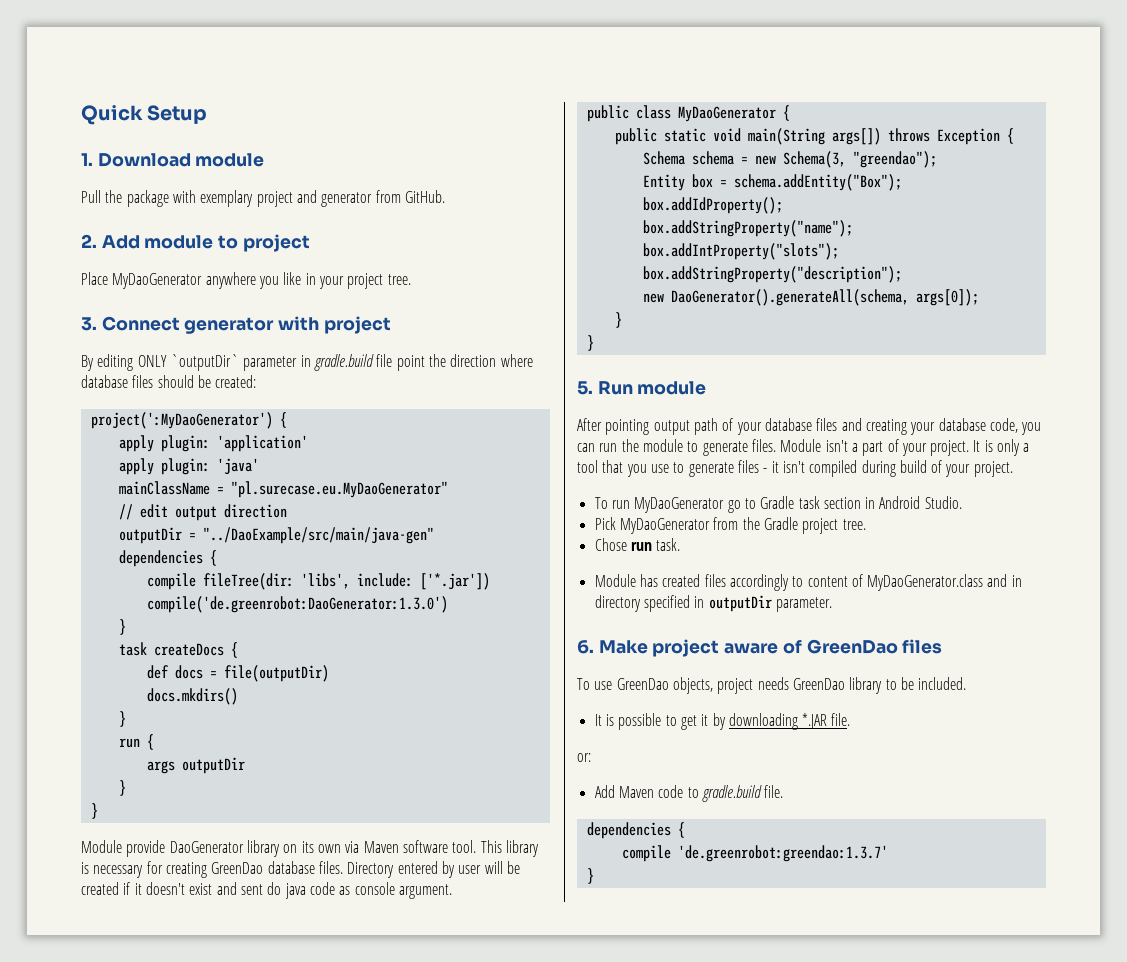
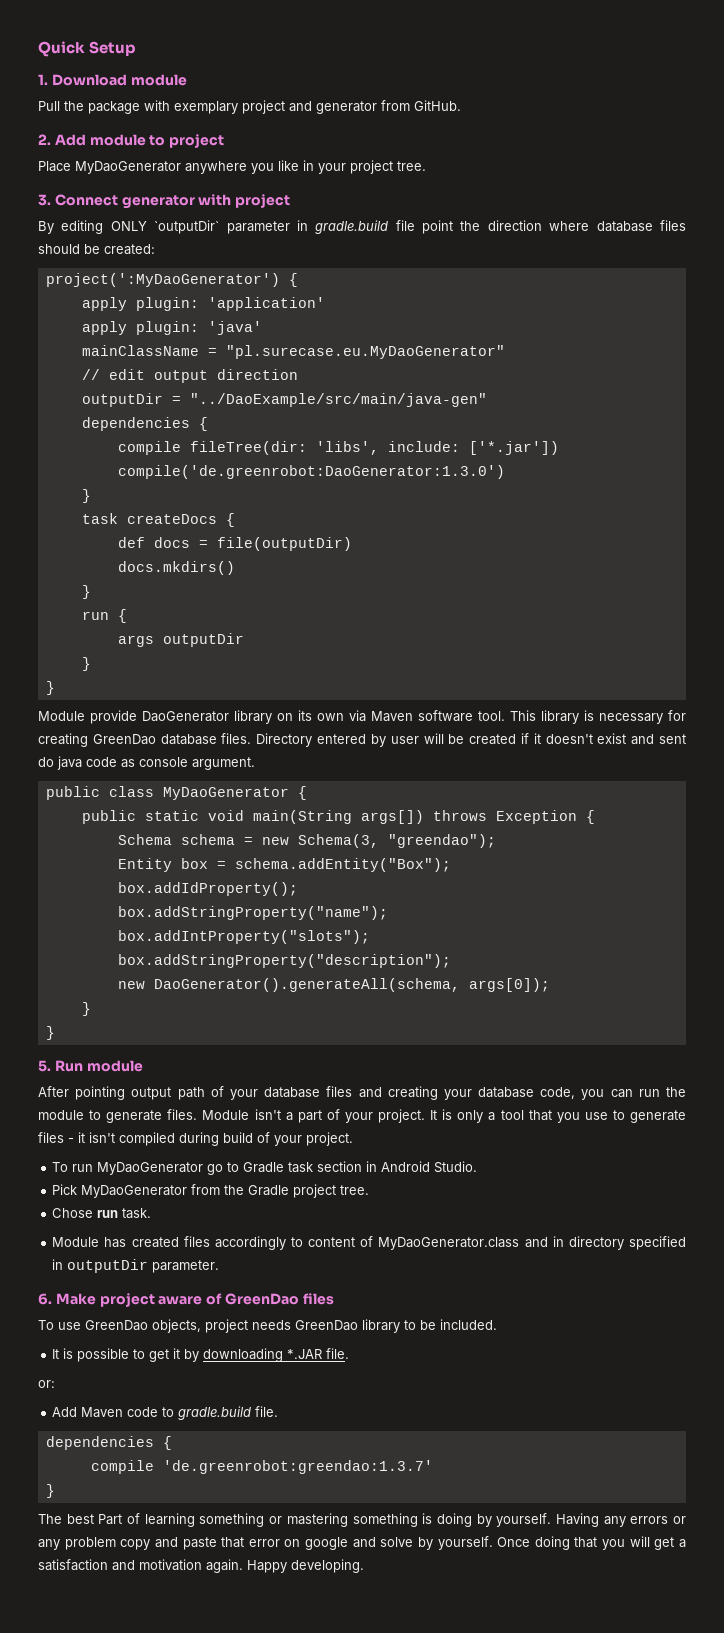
+ The best Part of learning something or mastering something is doing by yourself. Having any errors or any problem copy and paste that error on google and solve by yourself. Once doing that you will get a satisfaction and motivation again. Happy developing.

